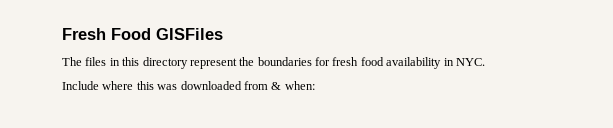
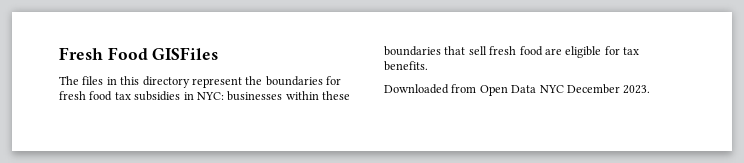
- The files in this directory represent the boundaries for fresh food availability in NYC.
- Include where this was downloaded from & when:
+ The files in this directory represent the boundaries for fresh food tax subsidies in NYC: businesses within these boundaries that sell fresh food are eligible for tax benefits.
+ Downloaded from Open Data NYC December 2023.

